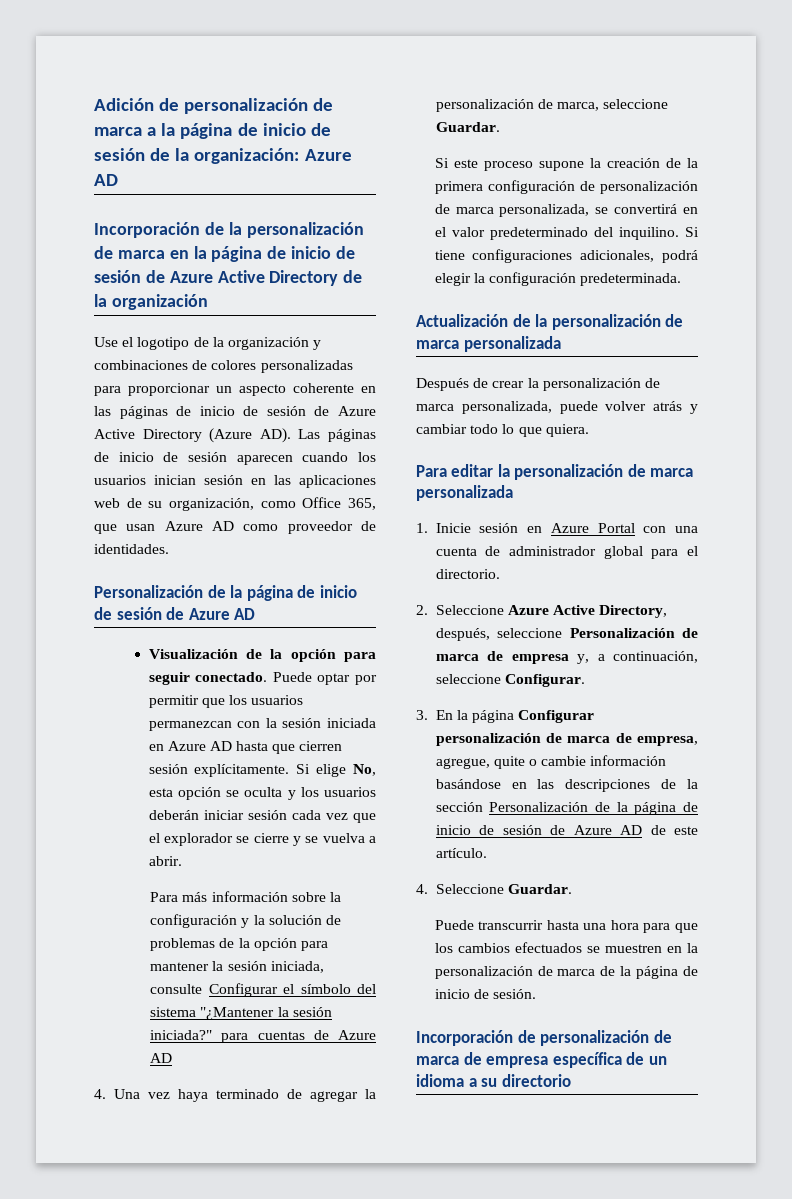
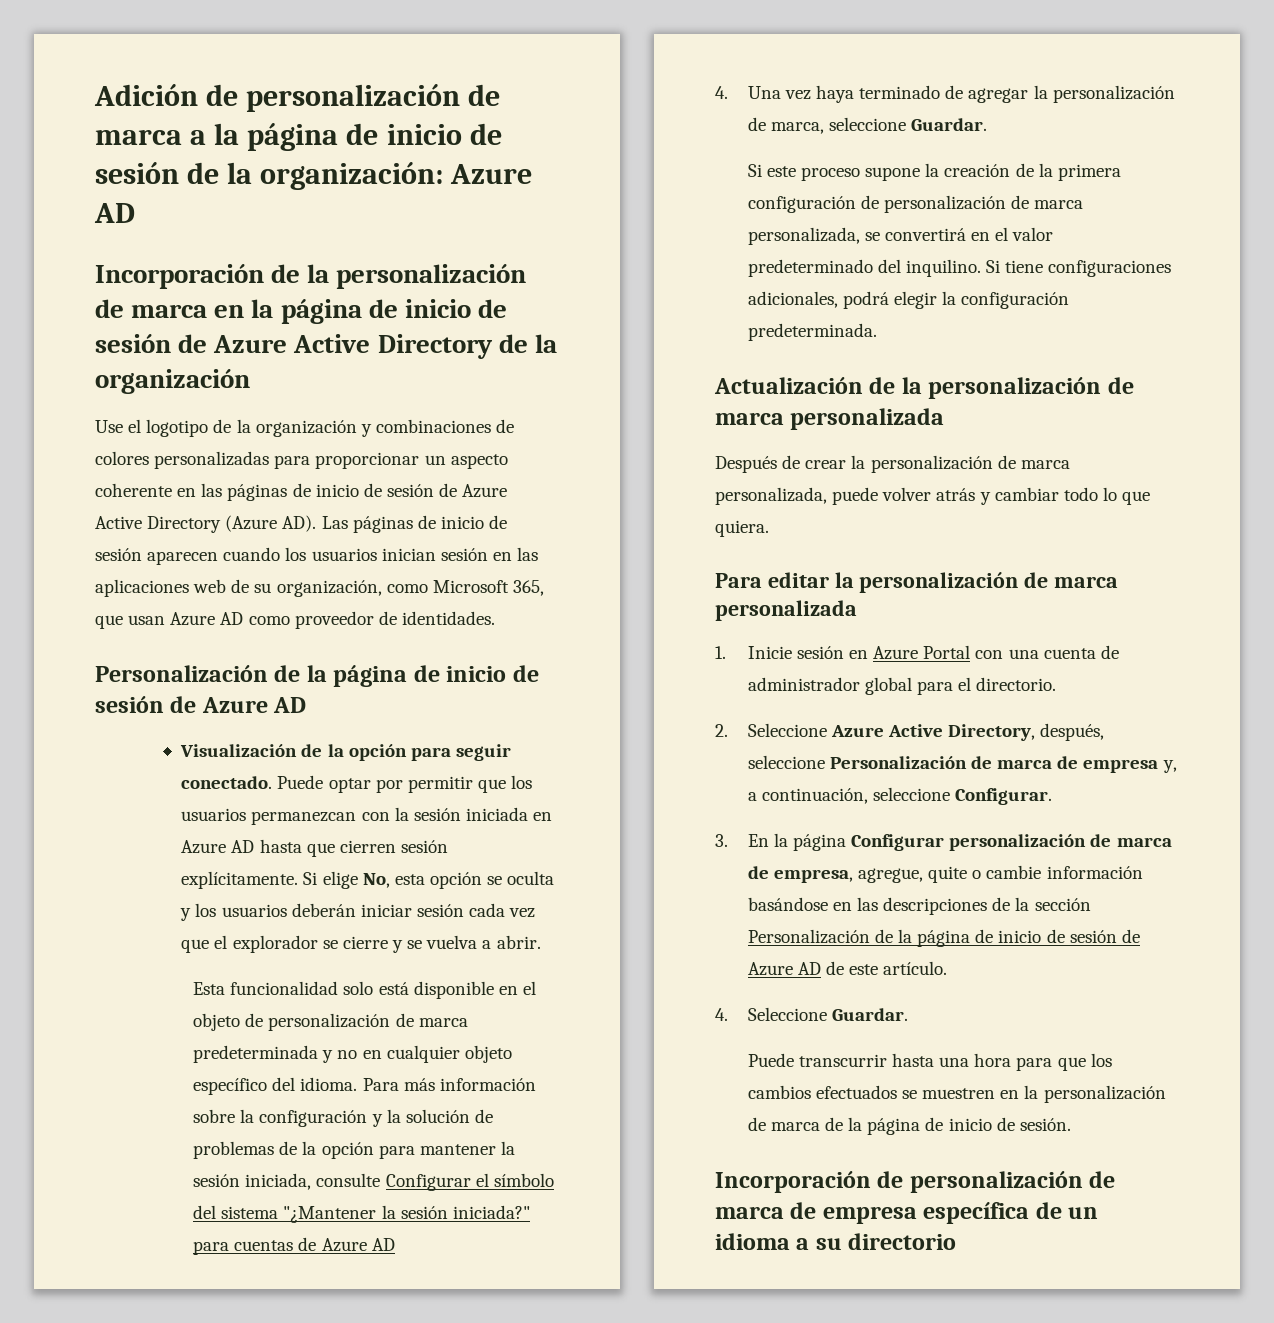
- Use el logotipo de la organización y combinaciones de colores personalizadas para proporcionar un aspecto coherente en las páginas de inicio de sesión de Azure Active Directory (Azure AD). Las páginas de inicio de sesión aparecen cuando los usuarios inician sesión en las aplicaciones web de su organización, como Office 365, que usan Azure AD como proveedor de identidades.
+ Use el logotipo de la organización y combinaciones de colores personalizadas para proporcionar un aspecto coherente en las páginas de inicio de sesión de Azure Active Directory (Azure AD). Las páginas de inicio de sesión aparecen cuando los usuarios inician sesión en las aplicaciones web de su organización, como Microsoft 365, que usan Azure AD como proveedor de identidades.
+ Esta funcionalidad solo está disponible en el objeto de personalización de marca predeterminada y no en cualquier objeto específico del idioma.

